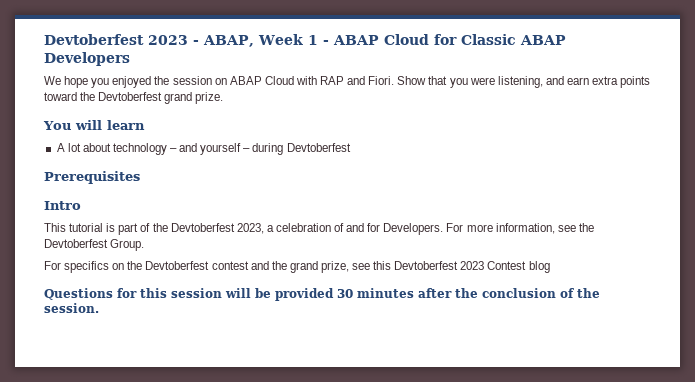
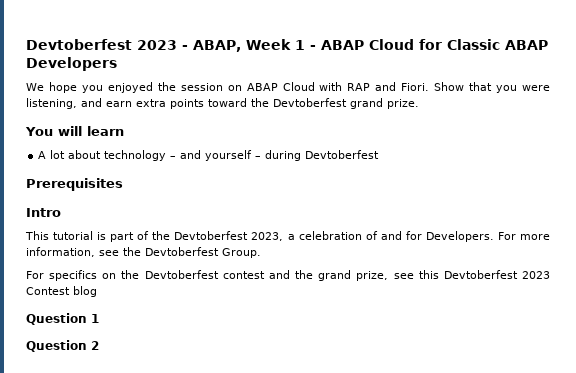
- Questions for this session will be provided 30 minutes after the conclusion of the session.
+ Question 1
+ Question 2

